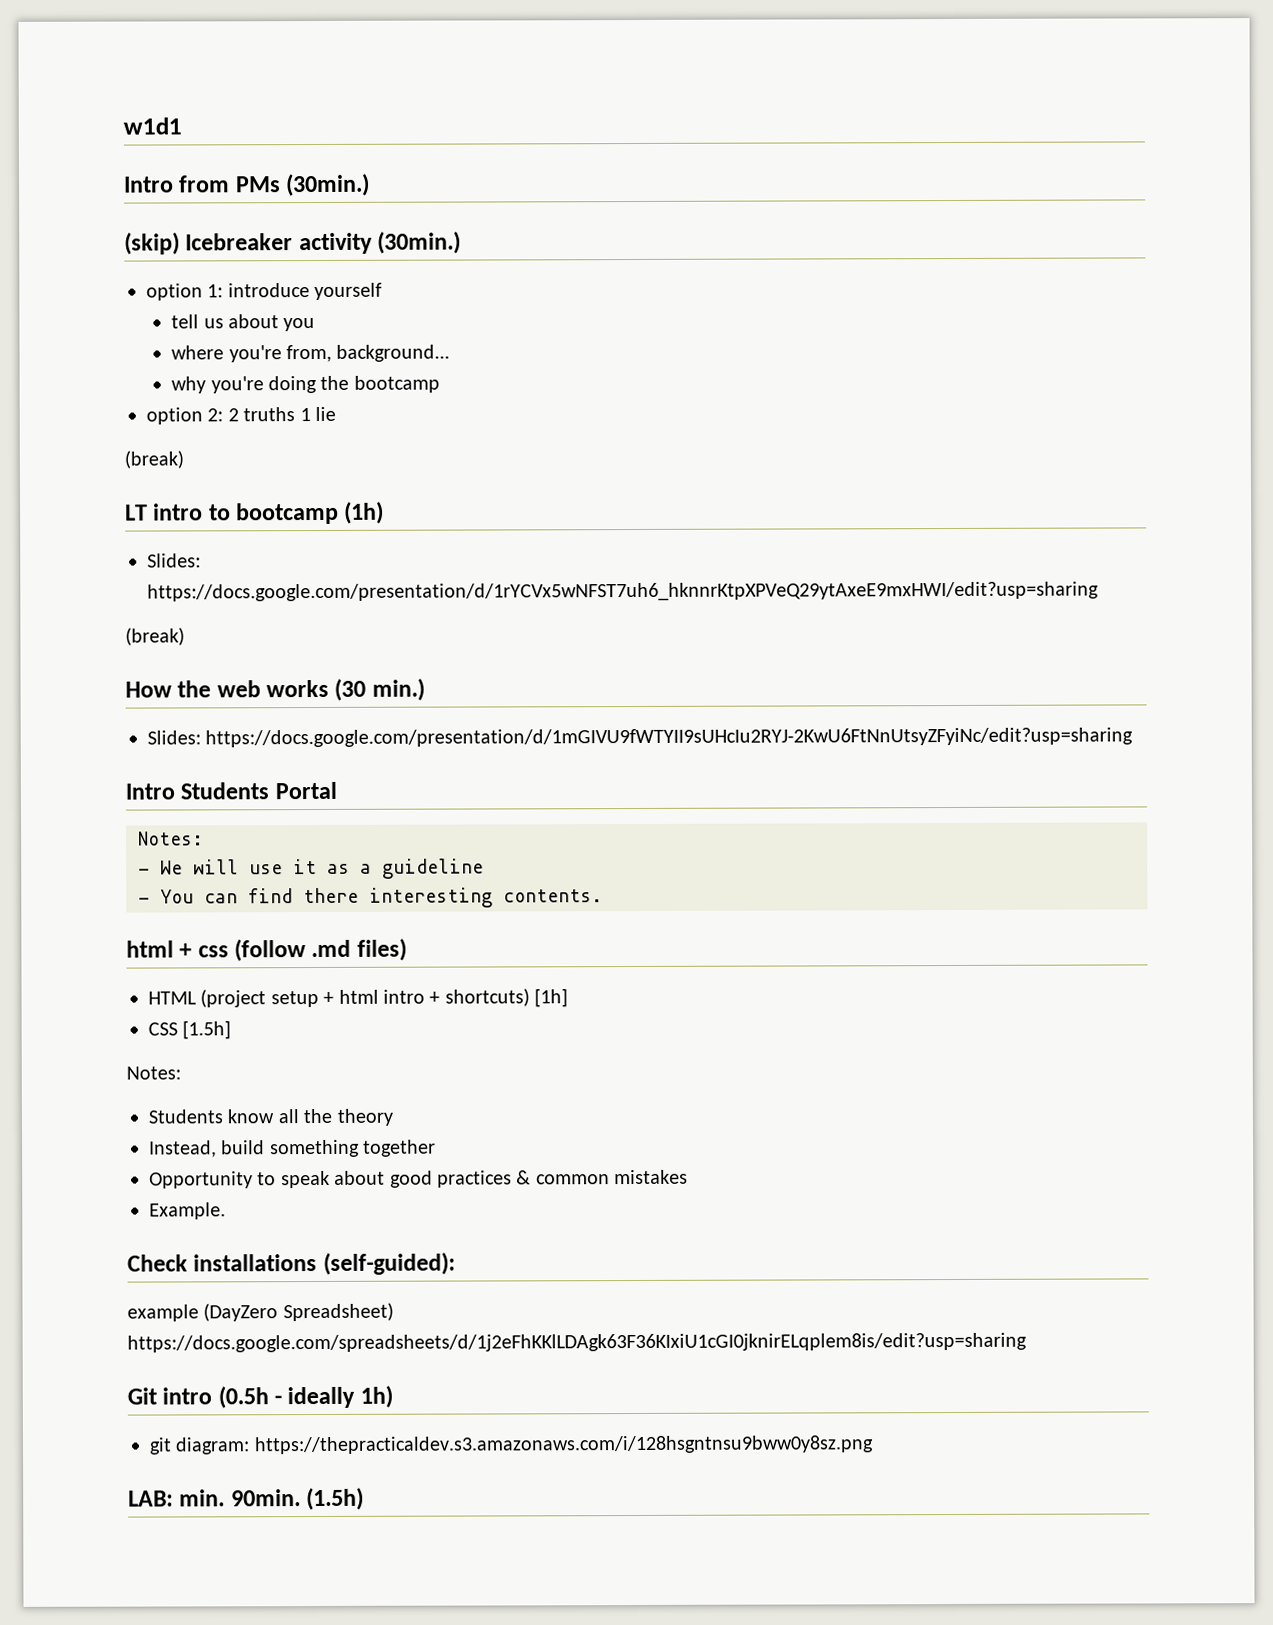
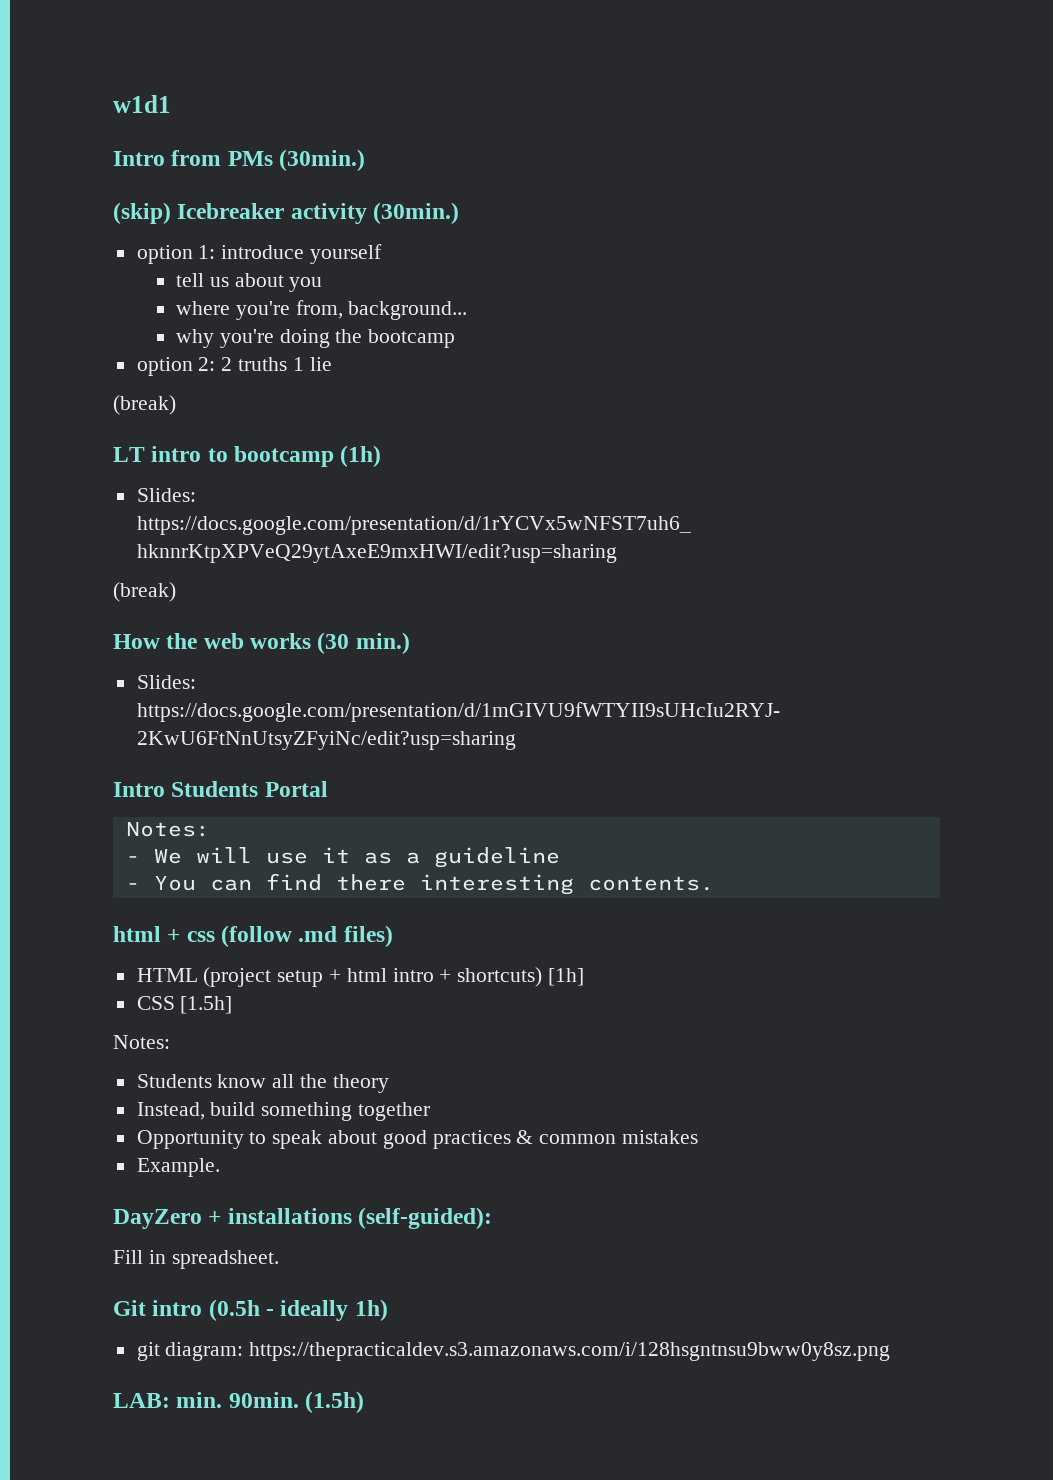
- Check installations (self-guided):
+ DayZero + installations (self-guided):
- example (DayZero Spreadsheet) https://docs.google.com/spreadsheets/d/1j2eFhKKlLDAgk63F36KIxiU1cGI0jknirELqplem8is/edit?usp=sharing
+ Fill in spreadsheet.

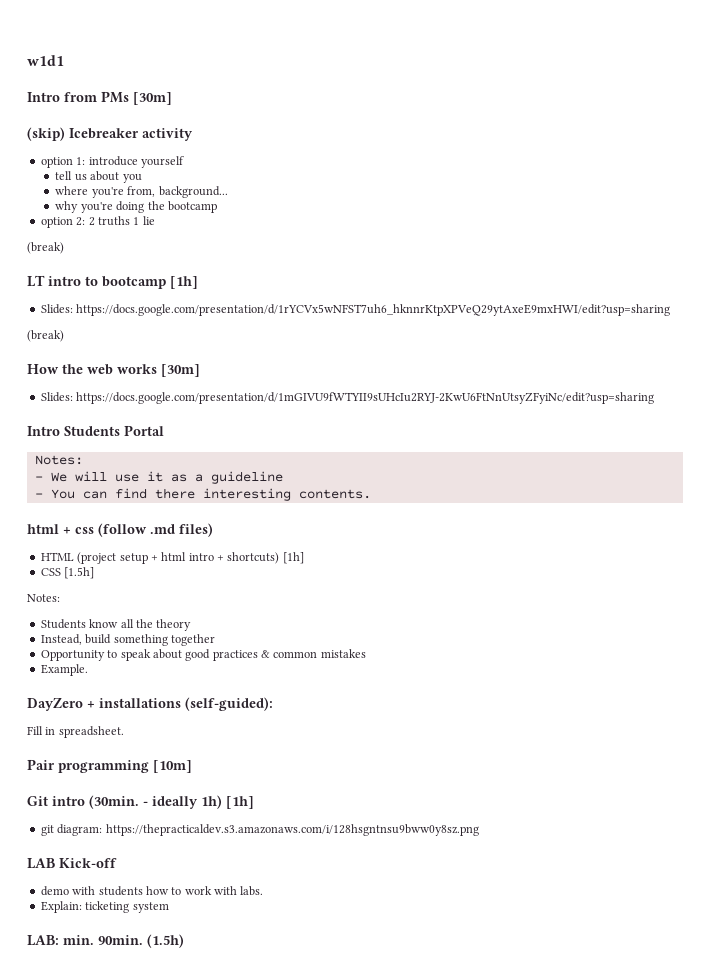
- Intro from PMs (30min.)
+ Intro from PMs [30m]
- (skip) Icebreaker activity (30min.)
+ (skip) Icebreaker activity
- LT intro to bootcamp (1h)
+ LT intro to bootcamp [1h]
- How the web works (30 min.)
+ How the web works [30m]
+ Pair programming [10m]
- Git intro (0.5h - ideally 1h)
+ Git intro (30min. - ideally 1h) [1h]
+ LAB Kick-off
+ demo with students how to work with labs.
+ Explain: ticketing system

